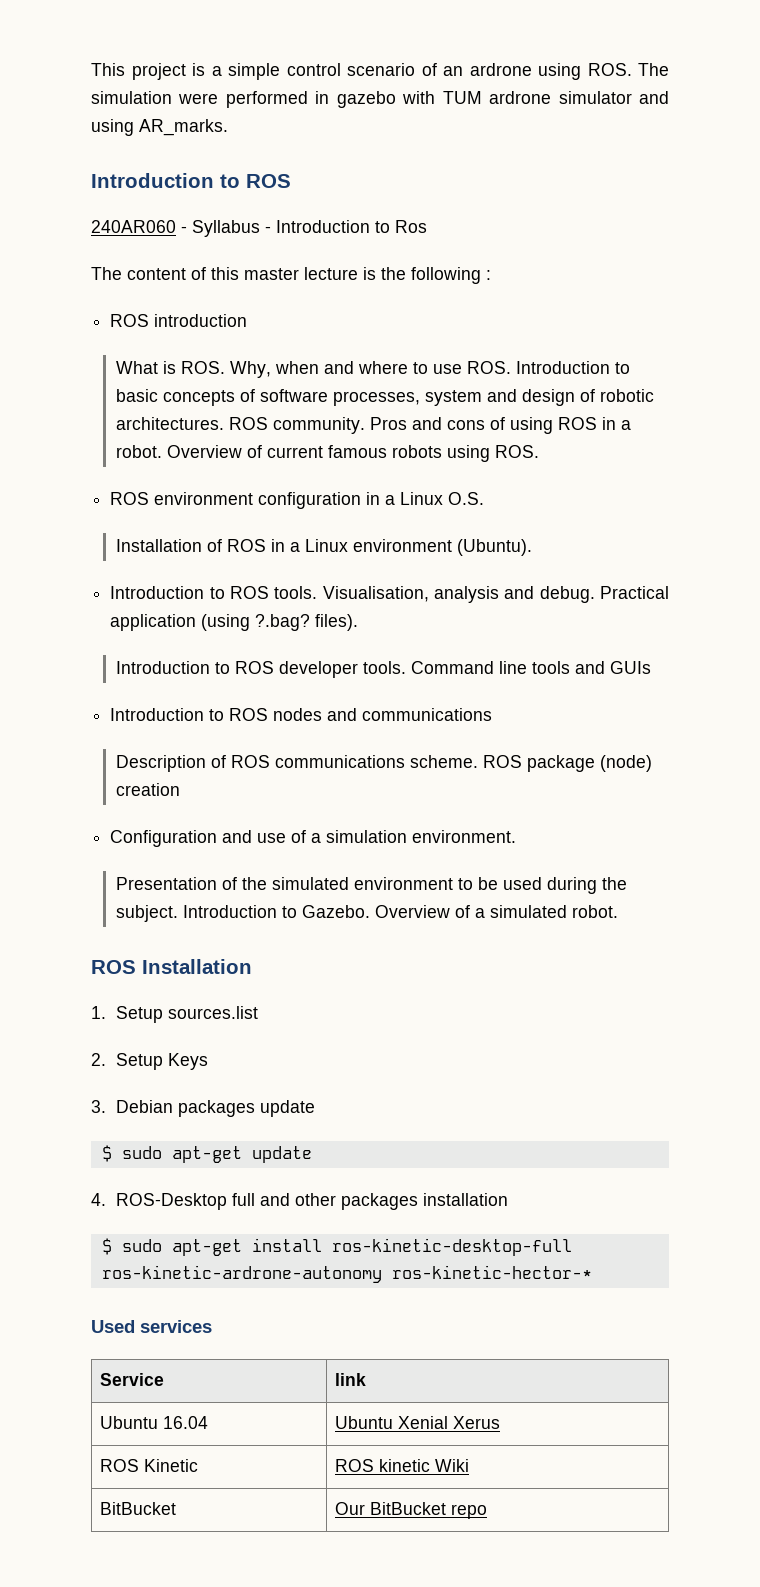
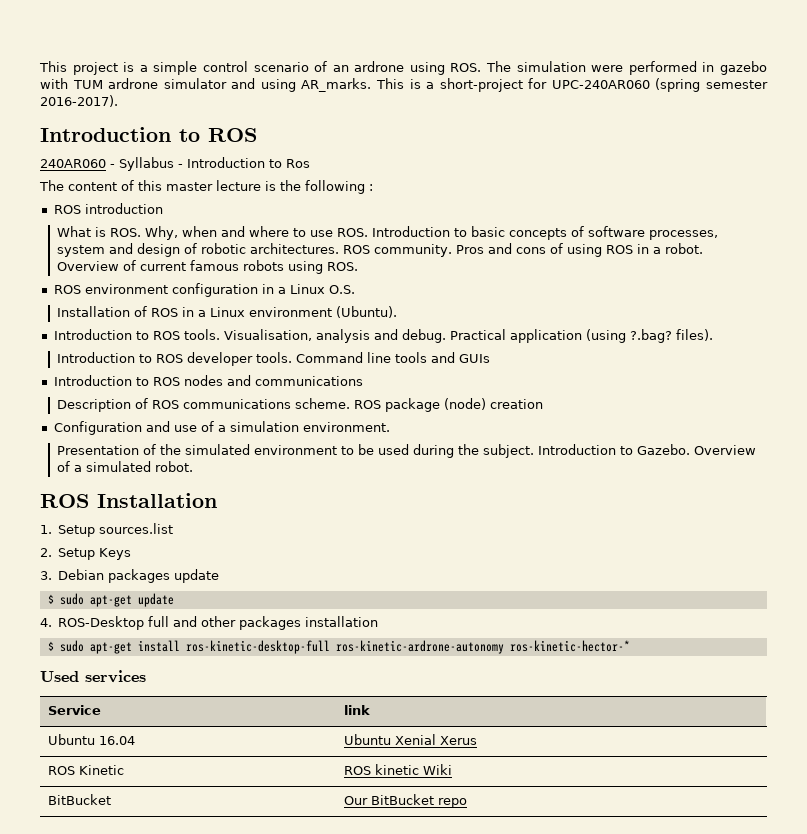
+ This is a short-project for UPC-240AR060 (spring semester 2016-2017).

